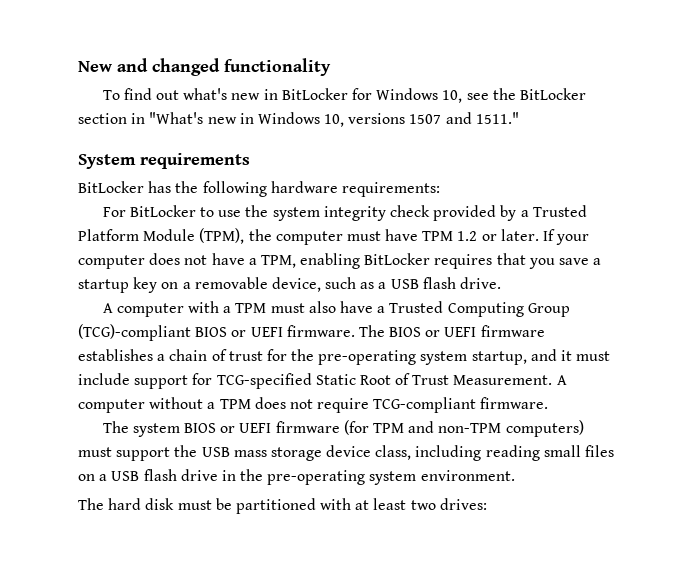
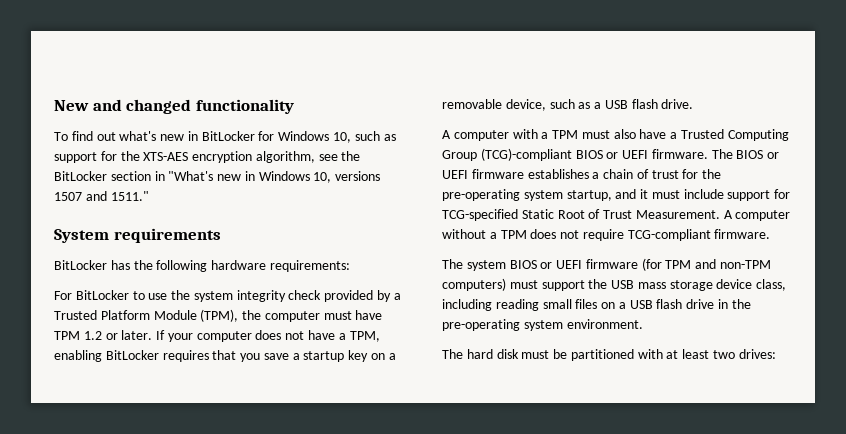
- To find out what's new in BitLocker for Windows 10, see the BitLocker section in "What's new in Windows 10, versions 1507 and 1511."
+ To find out what's new in BitLocker for Windows 10, such as support for the XTS-AES encryption algorithm, see the BitLocker section in "What's new in Windows 10, versions 1507 and 1511."

